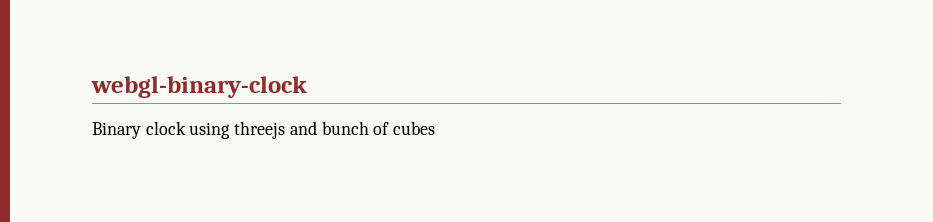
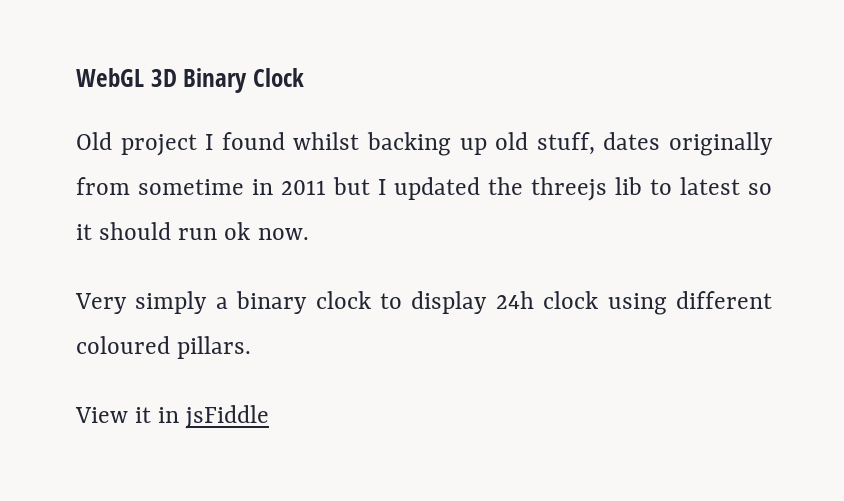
- webgl-binary-clock
- Binary clock using threejs and bunch of cubes
+ WebGL 3D Binary Clock
+ Old project I found whilst backing up old stuff, dates originally from sometime in 2011 but I updated the threejs lib to latest so it should run ok now.
+ Very simply a binary clock to display 24h clock using different coloured pillars.
+ View it in jsFiddle

